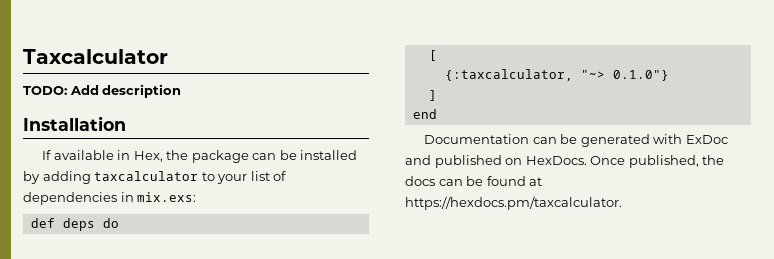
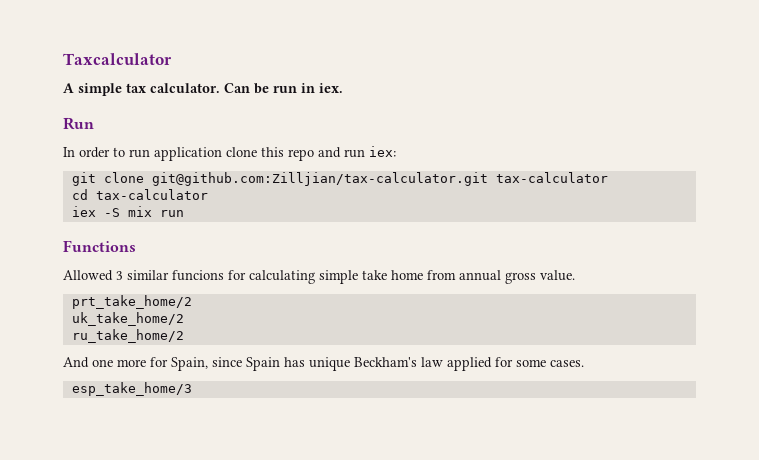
- TODO: Add description
- Installation
- If available in Hex, the package can be installed by adding taxcalculator to your list of dependencies in mix.exs:
- def deps do
- [
- {:taxcalculator, "~> 0.1.0"}
- ]
- end
- Documentation can be generated with ExDoc and published on HexDocs. Once published, the docs can be found at https://hexdocs.pm/taxcalculator.
+ A simple tax calculator. Can be run in iex.
+ Run
+ In order to run application clone this repo and run iex:
+ git clone git@github.com:Zilljian/tax-calculator.git tax-calculator
+ cd tax-calculator
+ iex -S mix run
+ Functions
+ Allowed 3 similar funcions for calculating simple take home from annual gross value.
+ prt_take_home/2
+ uk_take_home/2
+ ru_take_home/2
+ And one more for Spain, since Spain has unique Beckham's law applied for some cases.
+ esp_take_home/3

